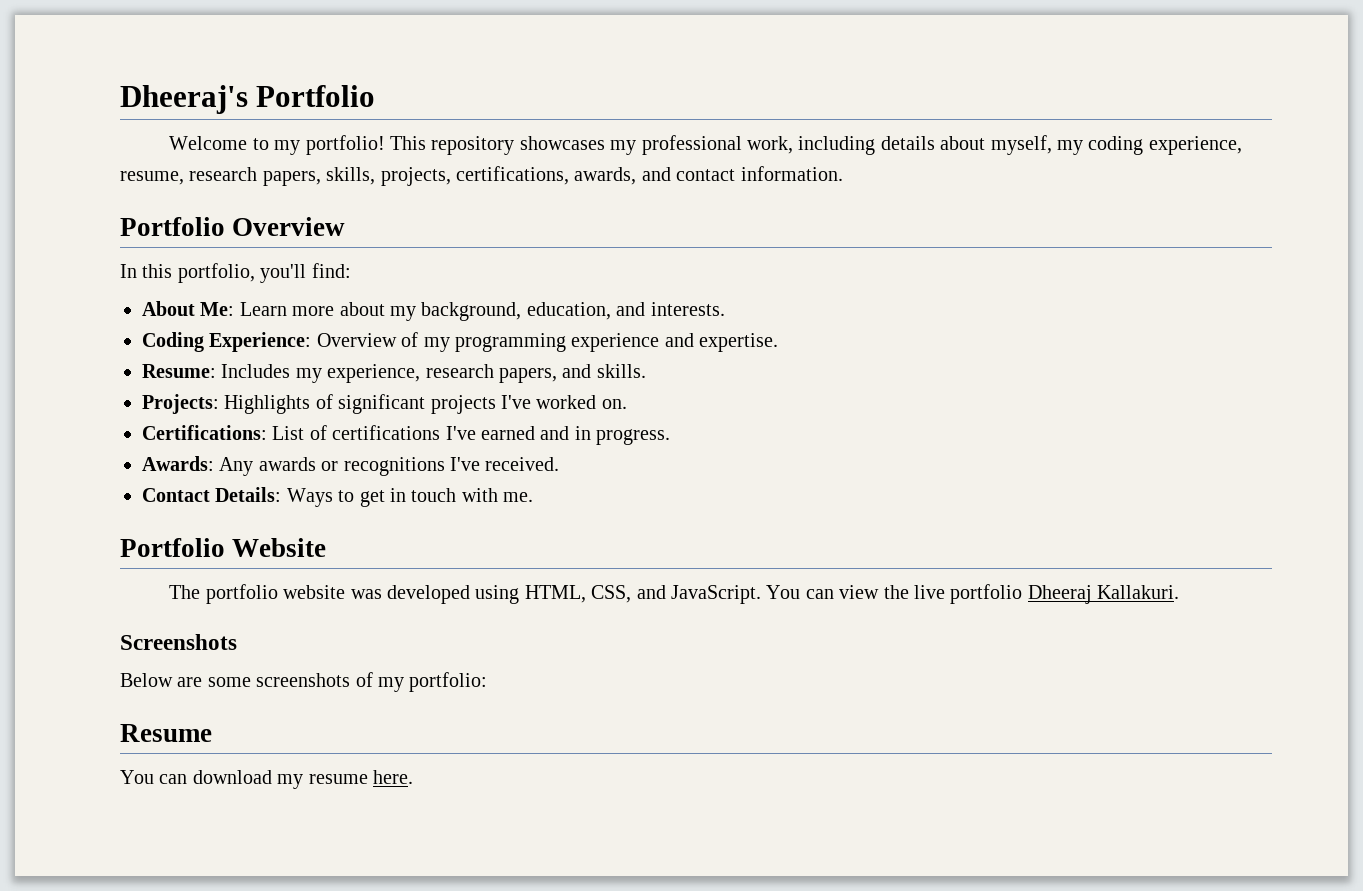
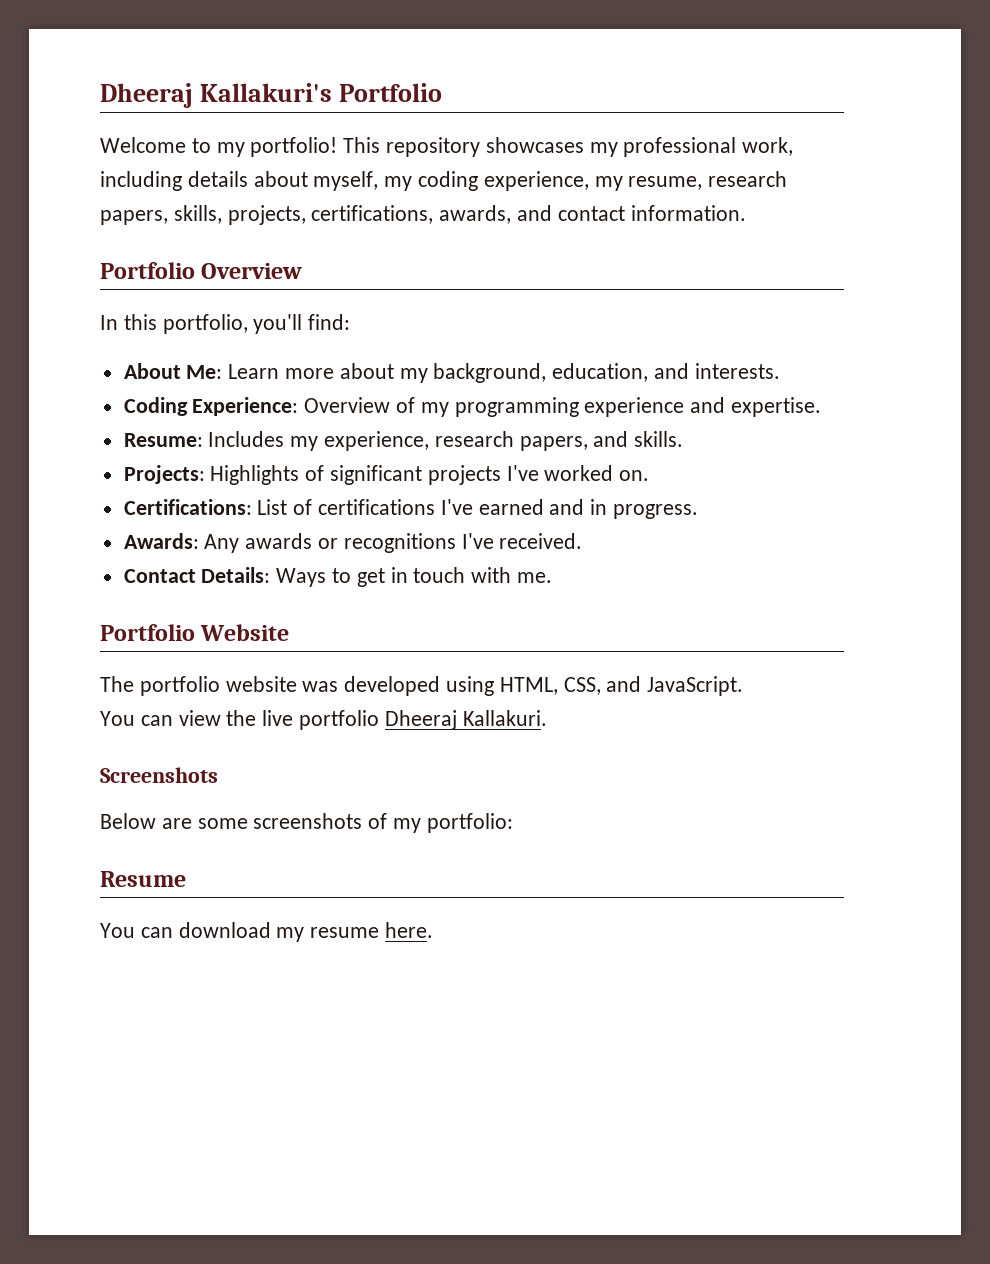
- Dheeraj's Portfolio
+ Dheeraj Kallakuri's Portfolio
- This repository showcases my professional work, including details about myself, my coding experience, resume, research papers, skills, projects, certifications, awards, and contact information.
+ This repository showcases my professional work, including details about myself, my coding experience, my resume, research papers, skills, projects, certifications, awards, and contact information.
- The portfolio website was developed using HTML, CSS, and JavaScript. You can view the live portfolio Dheeraj Kallakuri.
+ The portfolio website was developed using HTML, CSS, and JavaScript.
+ You can view the live portfolio Dheeraj Kallakuri.

